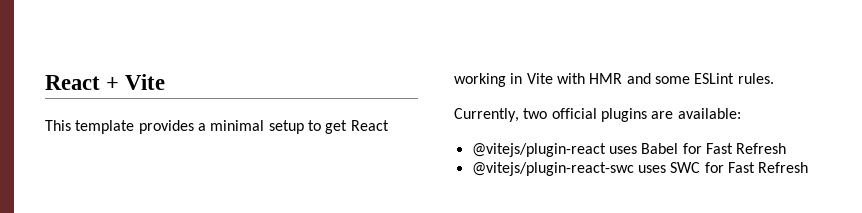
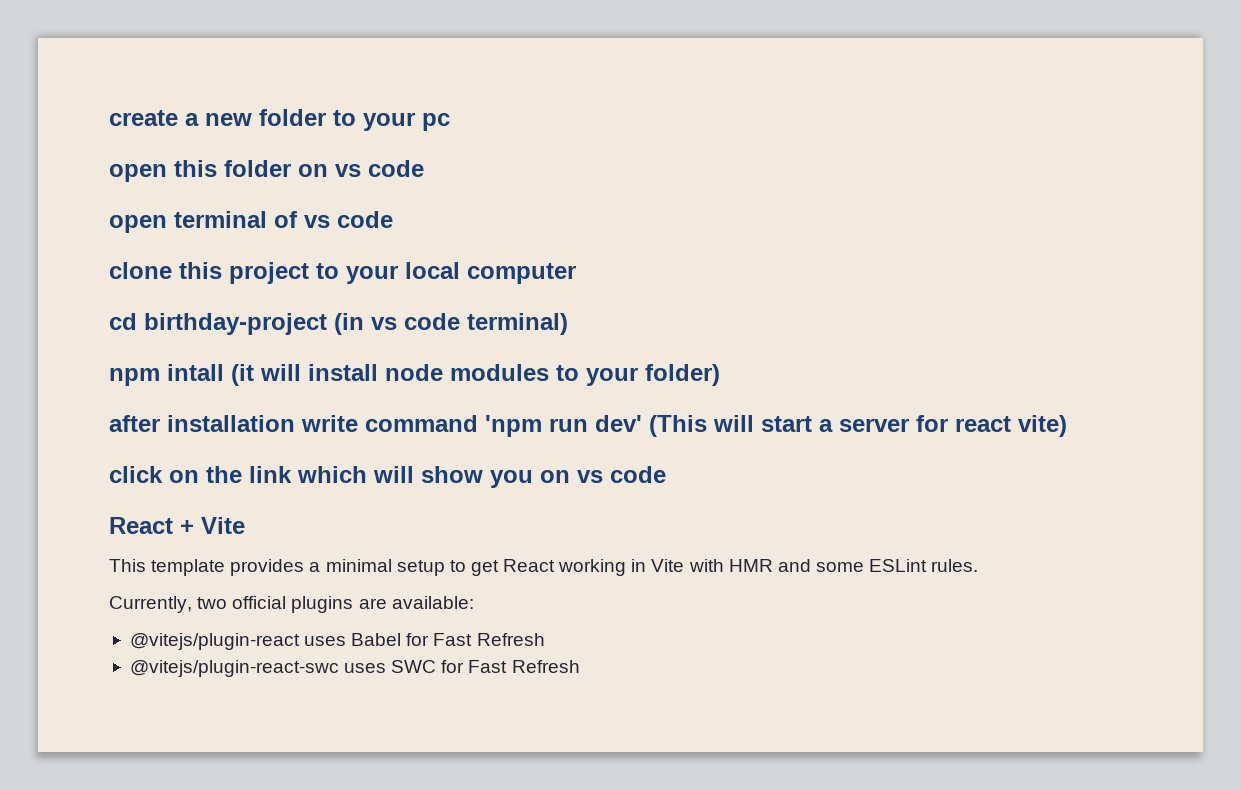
+ create a new folder to your pc
+ open this folder on vs code
+ open terminal of vs code
+ clone this project to your local computer
+ cd birthday-project (in vs code terminal)
+ npm intall (it will install node modules to your folder)
+ after installation write command 'npm run dev' (This will start a server for react vite)
+ click on the link which will show you on vs code

